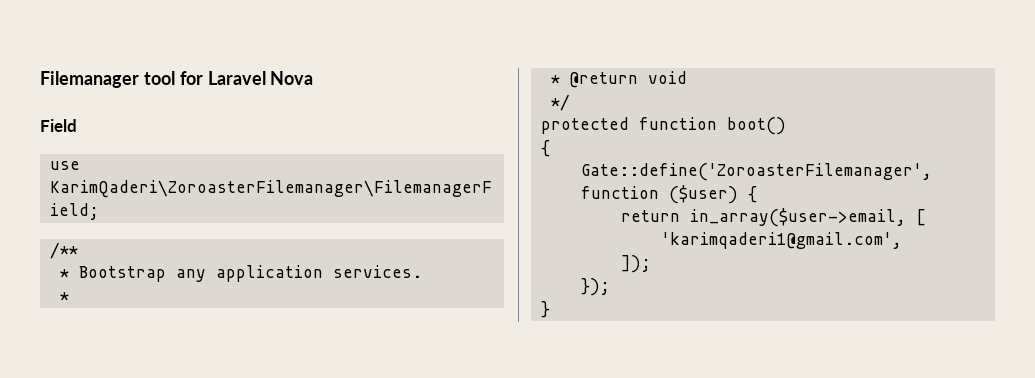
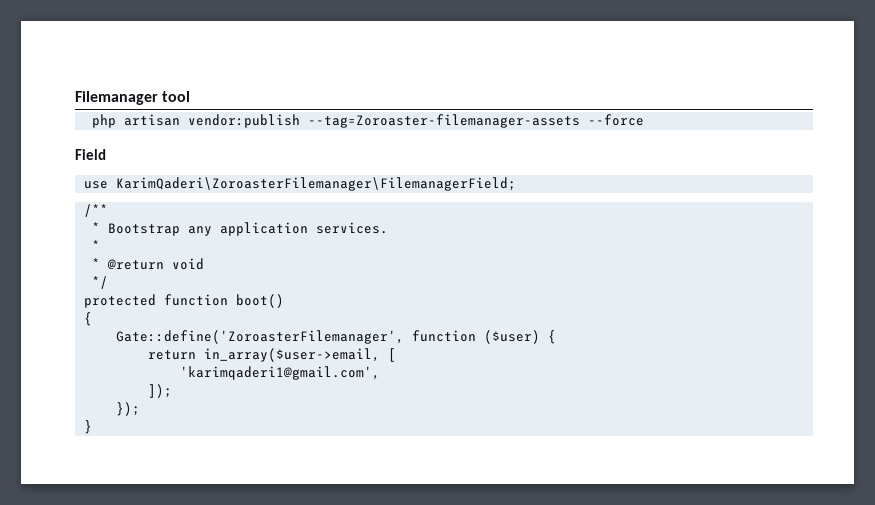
- Filemanager tool for Laravel Nova
+ Filemanager tool
+ php artisan vendor:publish --tag=Zoroaster-filemanager-assets --force

